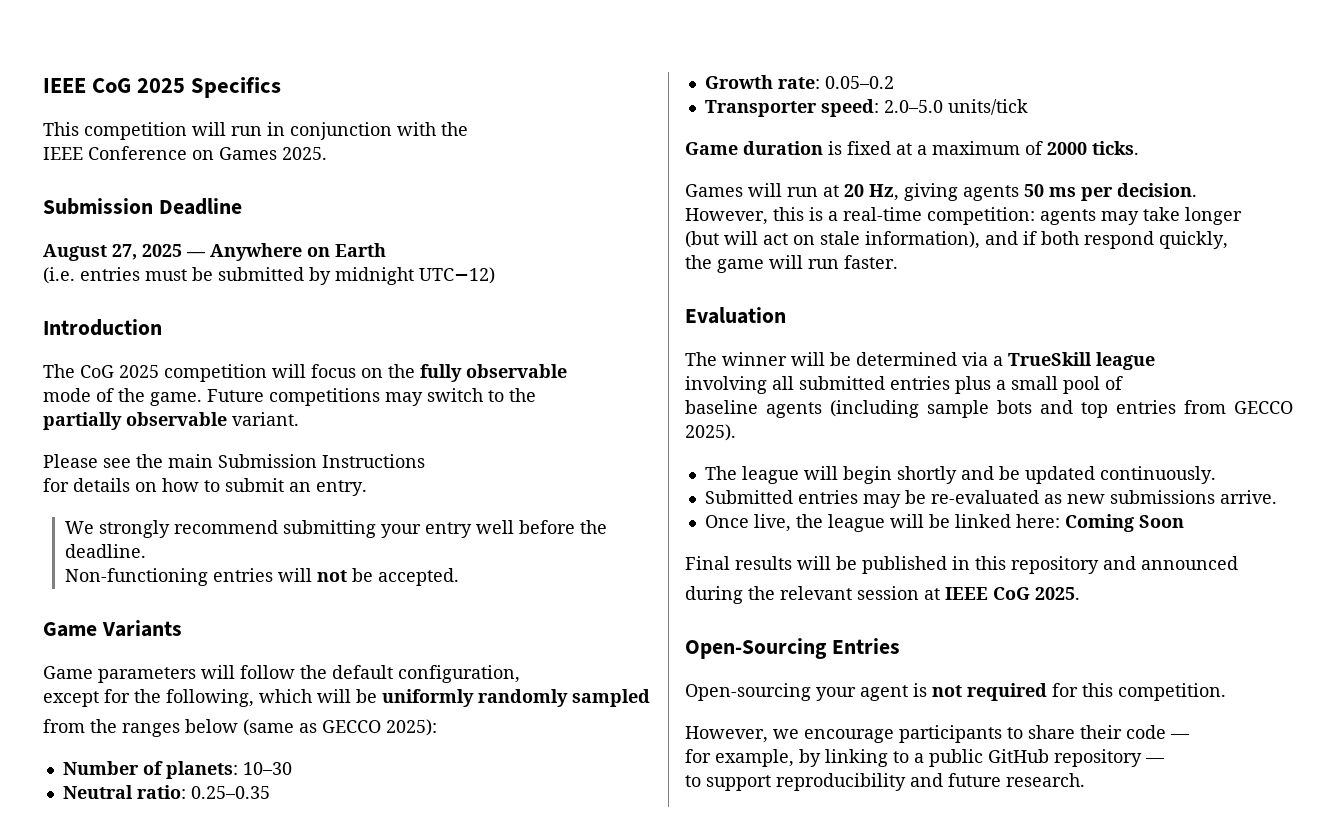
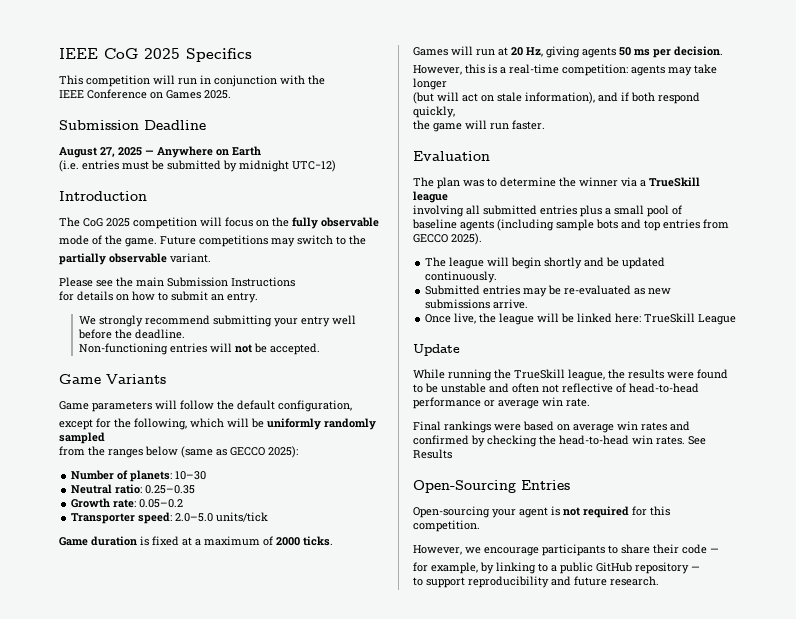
- The winner will be determined via a TrueSkill league
+ The plan was to determine the winner via a TrueSkill league
- Once live, the league will be linked here: Coming Soon
- Final results will be published in this repository and announced
- during the relevant session at IEEE CoG 2025.
+ Once live, the league will be linked here: TrueSkill League
+ Update
+ While running the TrueSkill league, the results were found to be unstable and often not reflective of head-to-head performance or average win rate.
+ Final rankings were based on average win rates and confirmed by checking the head-to-head win rates. See Results

